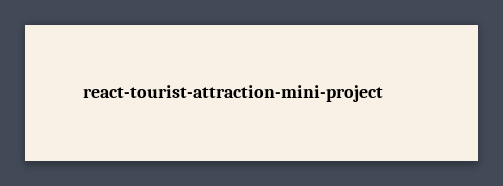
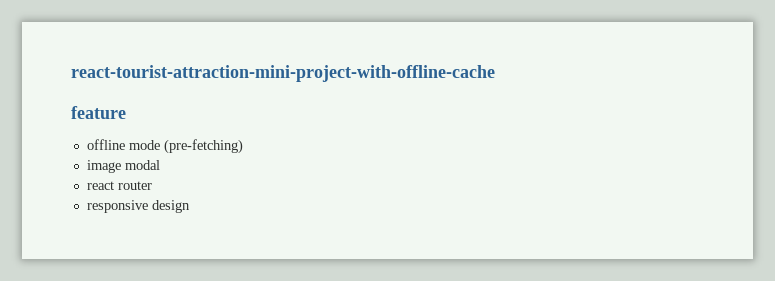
- react-tourist-attraction-mini-project
+ react-tourist-attraction-mini-project-with-offline-cache
+ feature
+ offline mode (pre-fetching)
+ image modal
+ react router
+ responsive design

